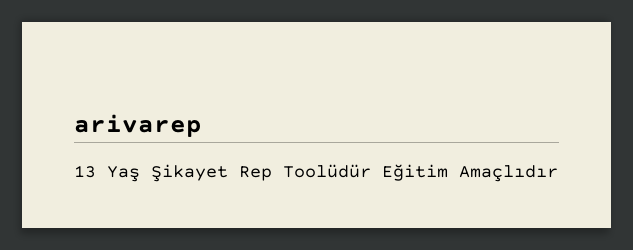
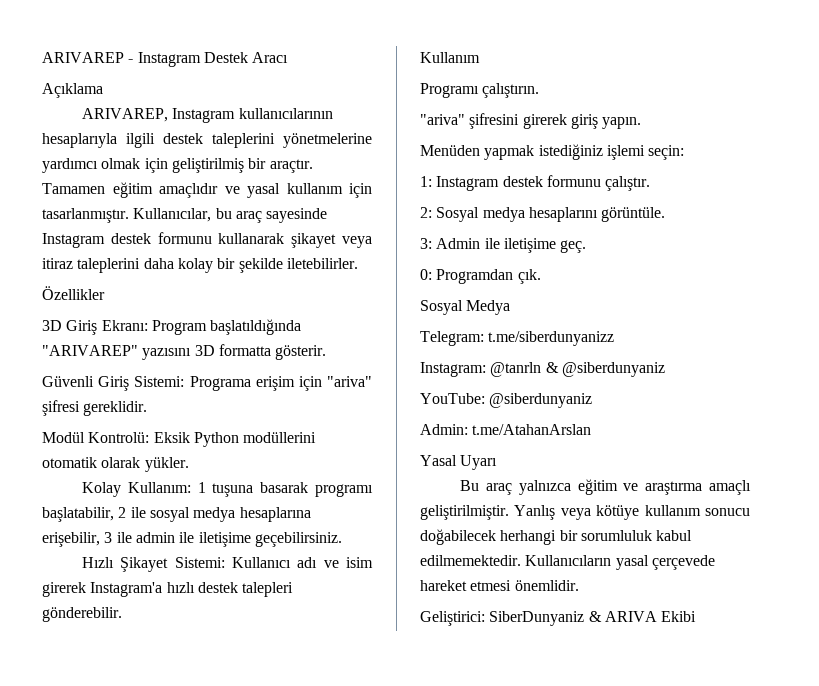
- arivarep
- 13 Yaş Şikayet Rep Toolüdür Eğitim Amaçlıdır
+ ARIVAREP - Instagram Destek Aracı
+ Açıklama
+ ARIVAREP, Instagram kullanıcılarının hesaplarıyla ilgili destek taleplerini yönetmelerine yardımcı olmak için geliştirilmiş bir araçtır. Tamamen eğitim amaçlıdır ve yasal kullanım için tasarlanmıştır. Kullanıcılar, bu araç sayesinde Instagram destek formunu kullanarak şikayet veya itiraz taleplerini daha kolay bir şekilde iletebilirler.
+ Özellikler
+ 3D Giriş Ekranı: Program başlatıldığında "ARIVAREP" yazısını 3D formatta gösterir.
+ Güvenli Giriş Sistemi: Programa erişim için "ariva" şifresi gereklidir.
+ Modül Kontrolü: Eksik Python modüllerini otomatik olarak yükler.
+ Kolay Kullanım: 1 tuşuna basarak programı başlatabilir, 2 ile sosyal medya hesaplarına erişebilir, 3 ile admin ile iletişime geçebilirsiniz.
+ Hızlı Şikayet Sistemi: Kullanıcı adı ve isim girerek Instagram'a hızlı destek talepleri gönderebilir.
+ Kullanım
+ Programı çalıştırın.
+ "ariva" şifresini girerek giriş yapın.
+ Menüden yapmak istediğiniz işlemi seçin:
+ 1: Instagram destek formunu çalıştır.
+ 2: Sosyal medya hesaplarını görüntüle.
+ 3: Admin ile iletişime geç.
+ 0: Programdan çık.
+ Sosyal Medya
+ Telegram: t.me/siberdunyanizz
+ Instagram: @tanrln & @siberdunyaniz
+ YouTube: @siberdunyaniz
+ Admin: t.me/AtahanArslan
+ Yasal Uyarı
+ Bu araç yalnızca eğitim ve araştırma amaçlı geliştirilmiştir. Yanlış veya kötüye kullanım sonucu doğabilecek herhangi bir sorumluluk kabul edilmemektedir. Kullanıcıların yasal çerçevede hareket etmesi önemlidir.
+ Geliştirici: SiberDunyaniz & ARIVA Ekibi

